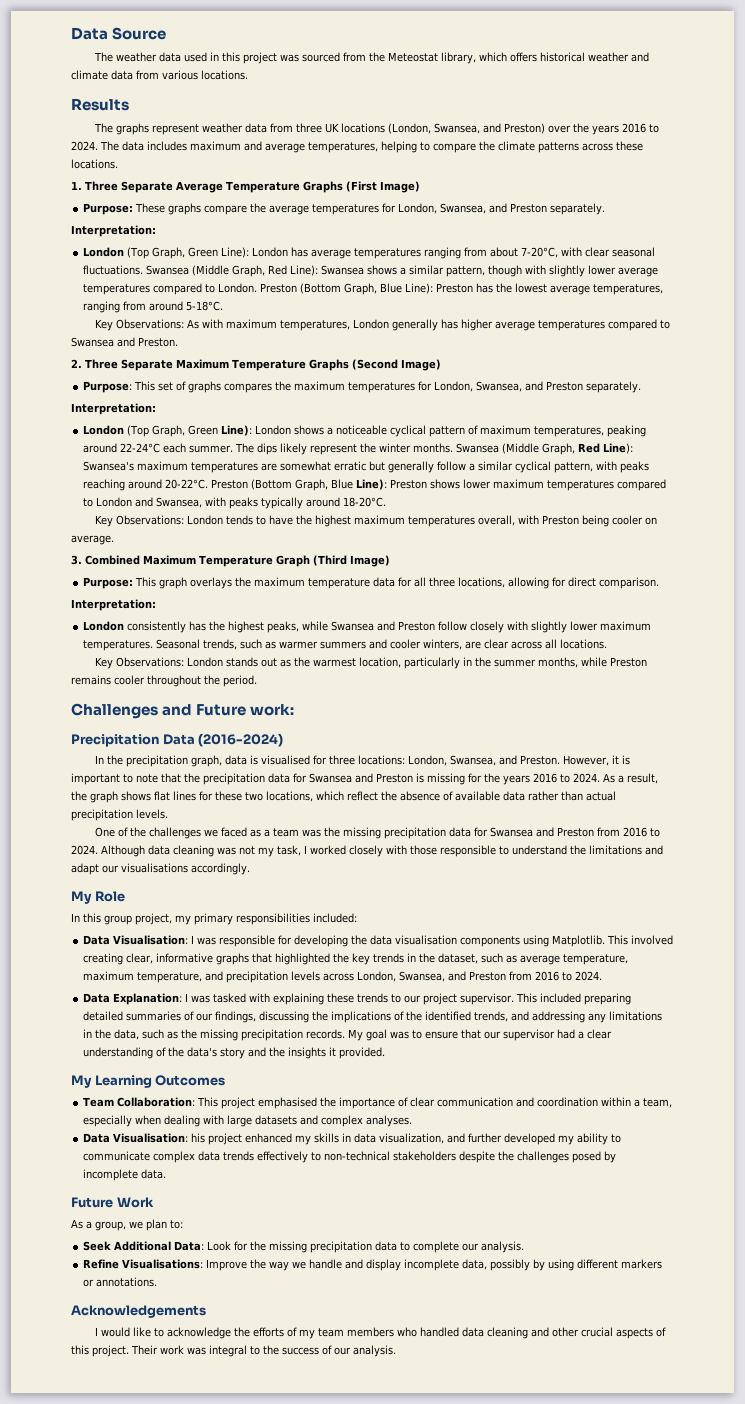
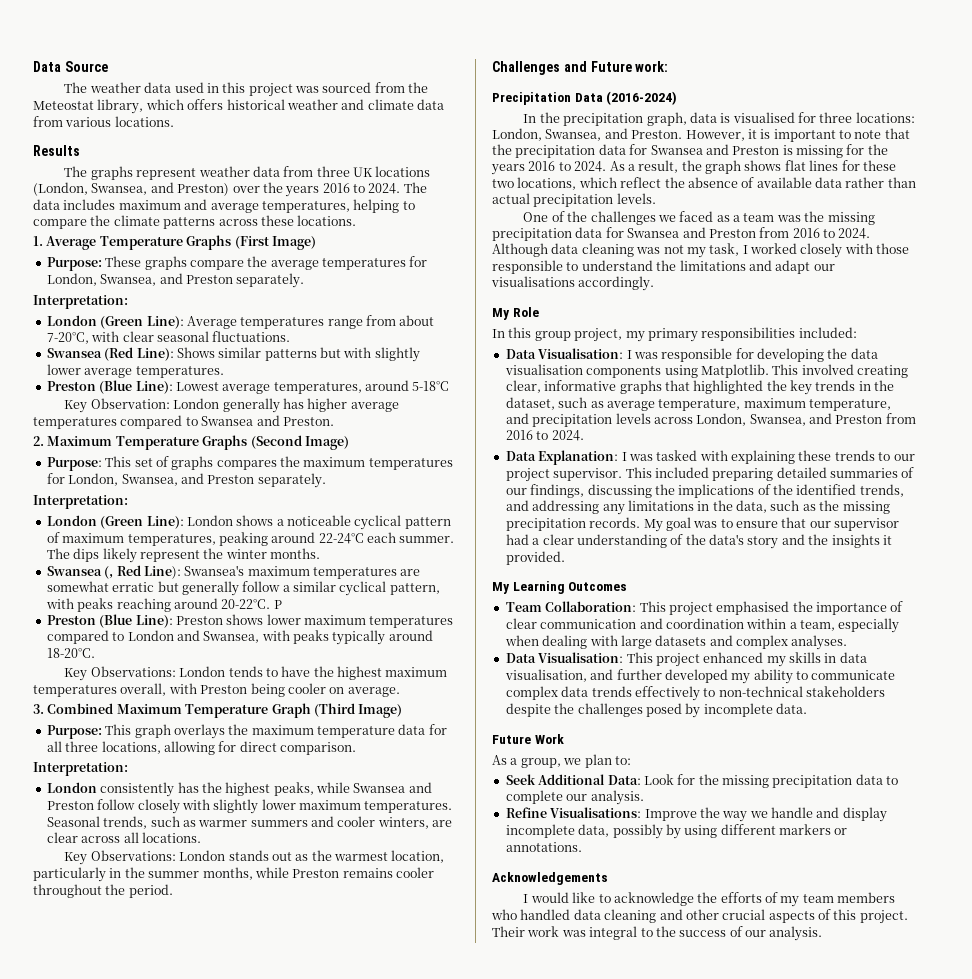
- 1. Three Separate Average Temperature Graphs (First Image)
+ 1. Average Temperature Graphs (First Image)
- London (Top Graph, Green Line): London has average temperatures ranging from about 7-20°C, with clear seasonal fluctuations. Swansea (Middle Graph, Red Line): Swansea shows a similar pattern, though with slightly lower average temperatures compared to London. Preston (Bottom Graph, Blue Line): Preston has the lowest average temperatures, ranging from around 5-18°C.
- Key Observations: As with maximum temperatures, London generally has higher average temperatures compared to Swansea and Preston.
+ London (Green Line): Average temperatures range from about 7-20°C, with clear seasonal fluctuations.
+ Swansea (Red Line): Shows similar patterns but with slightly lower average temperatures.
+ Preston (Blue Line): Lowest average temperatures, around 5-18°C
+ Key Observation: London generally has higher average temperatures compared to Swansea and Preston.
- 2. Three Separate Maximum Temperature Graphs (Second Image)
+ 2. Maximum Temperature Graphs (Second Image)
- London (Top Graph, Green Line): London shows a noticeable cyclical pattern of maximum temperatures, peaking around 22-24°C each summer.
+ London (Green Line): London shows a noticeable cyclical pattern of maximum temperatures, peaking around 22-24°C each summer.
- The dips likely represent the winter months. Swansea (Middle Graph, Red Line): Swansea's maximum temperatures are somewhat erratic but generally follow a similar cyclical pattern, with peaks reaching around 20-22°C.
+ The dips likely represent the winter months.
+ Swansea (, Red Line): Swansea's maximum temperatures are somewhat erratic but generally follow a similar cyclical pattern, with peaks reaching around 20-22°C.
- Preston (Bottom Graph, Blue Line): Preston shows lower maximum temperatures compared to London and Swansea, with peaks typically around 18-20°C.
+ P
+ Preston (Blue Line): Preston shows lower maximum temperatures compared to London and Swansea, with peaks typically around 18-20°C.
- Data Visualisation: his project enhanced my skills in data visualization, and further developed my ability to communicate complex data trends effectively to non-technical stakeholders despite the challenges posed by incomplete data.
+ Data Visualisation: This project enhanced my skills in data visualisation, and further developed my ability to communicate complex data trends effectively to non-technical stakeholders despite the challenges posed by incomplete data.

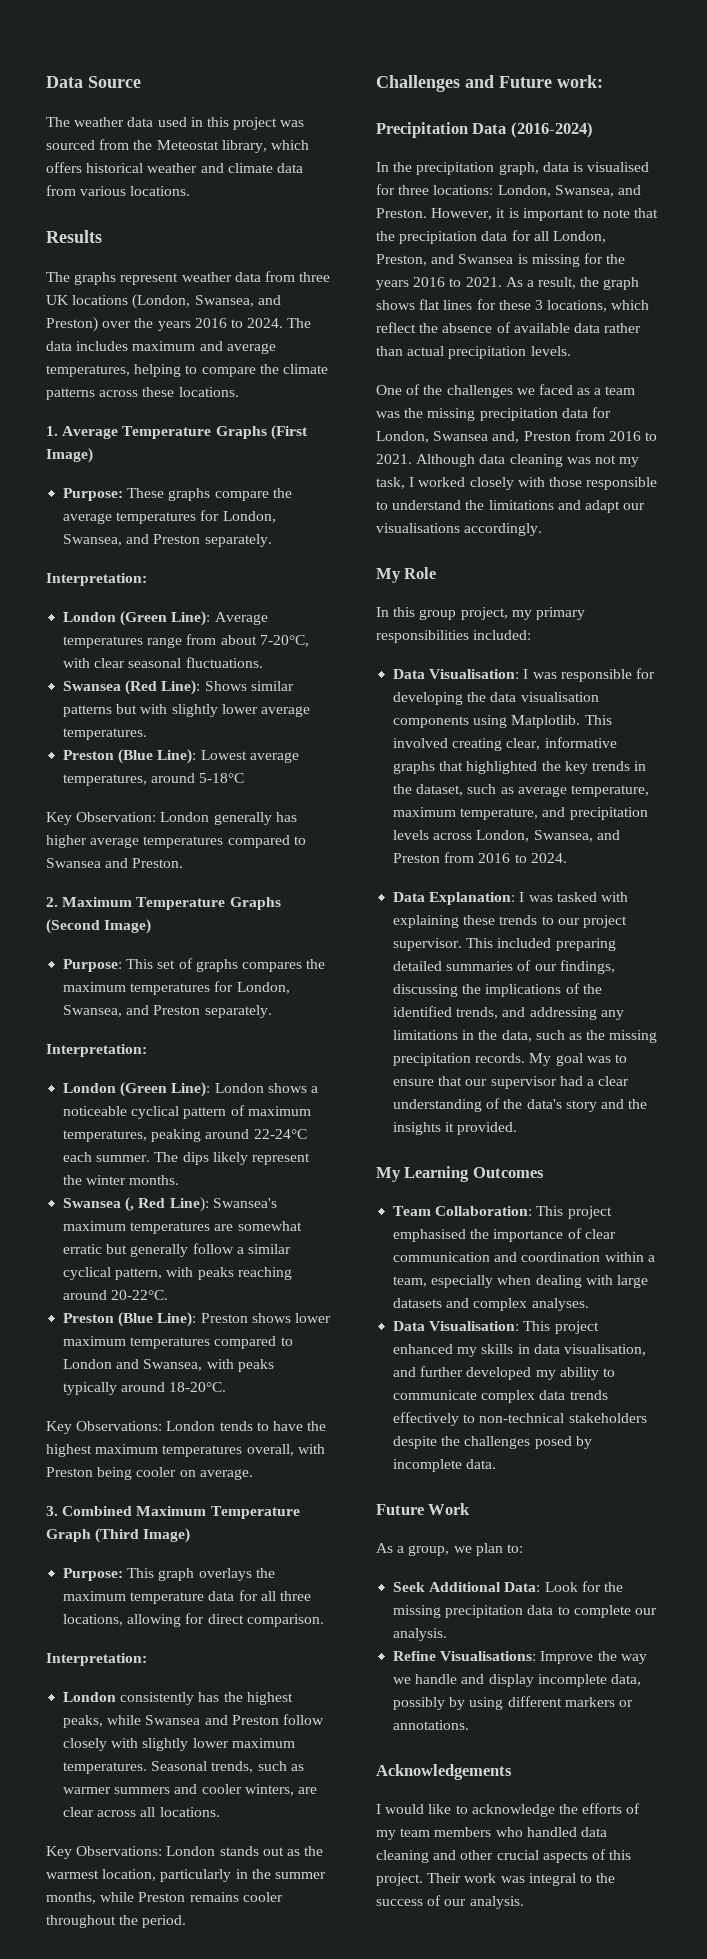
- P
- However, it is important to note that the precipitation data for Swansea and Preston is missing for the years 2016 to 2024.
+ However, it is important to note that the precipitation data for all London, Preston, and Swansea is missing for the years 2016 to 2021.
- As a result, the graph shows flat lines for these two locations, which reflect the absence of available data rather than actual precipitation levels.
+ As a result, the graph shows flat lines for these 3 locations, which reflect the absence of available data rather than actual precipitation levels.
- One of the challenges we faced as a team was the missing precipitation data for Swansea and Preston from 2016 to 2024.
+ One of the challenges we faced as a team was the missing precipitation data for London, Swansea and, Preston from 2016 to 2021.

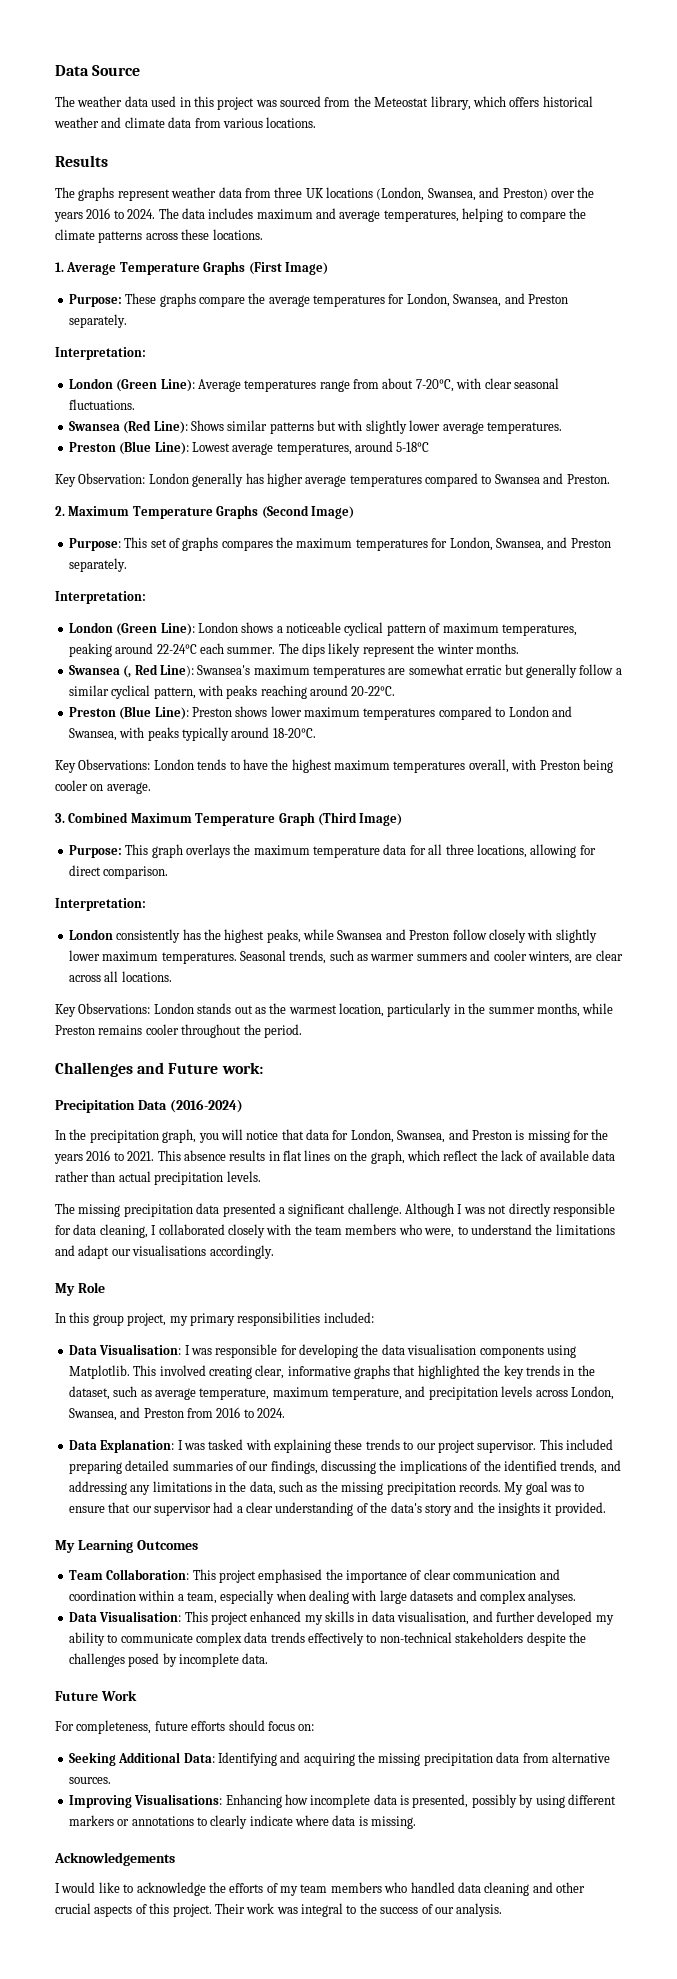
- In the precipitation graph, data is visualised for three locations: London, Swansea, and Preston. However, it is important to note that the precipitation data for all London, Preston, and Swansea is missing for the years 2016 to 2021.
+ In the precipitation graph, you will notice that data for London, Swansea, and Preston is missing for the years 2016 to 2021.
- As a result, the graph shows flat lines for these 3 locations, which reflect the absence of available data rather than actual precipitation levels.
+ This absence results in flat lines on the graph, which reflect the lack of available data rather than actual precipitation levels.
- One of the challenges we faced as a team was the missing precipitation data for London, Swansea and, Preston from 2016 to 2021. Although data cleaning was not my task, I worked closely with those responsible to understand the limitations and adapt our visualisations accordingly.
+ The missing precipitation data presented a significant challenge. Although I was not directly responsible for data cleaning, I collaborated closely with the team members who were, to understand the limitations and adapt our visualisations accordingly.
- As a group, we plan to:
- Seek Additional Data: Look for the missing precipitation data to complete our analysis.
- Refine Visualisations: Improve the way we handle and display incomplete data, possibly by using different markers or annotations.
+ For completeness, future efforts should focus on:
+ Seeking Additional Data: Identifying and acquiring the missing precipitation data from alternative sources.
+ Improving Visualisations: Enhancing how incomplete data is presented, possibly by using different markers or annotations to clearly indicate where data is missing.

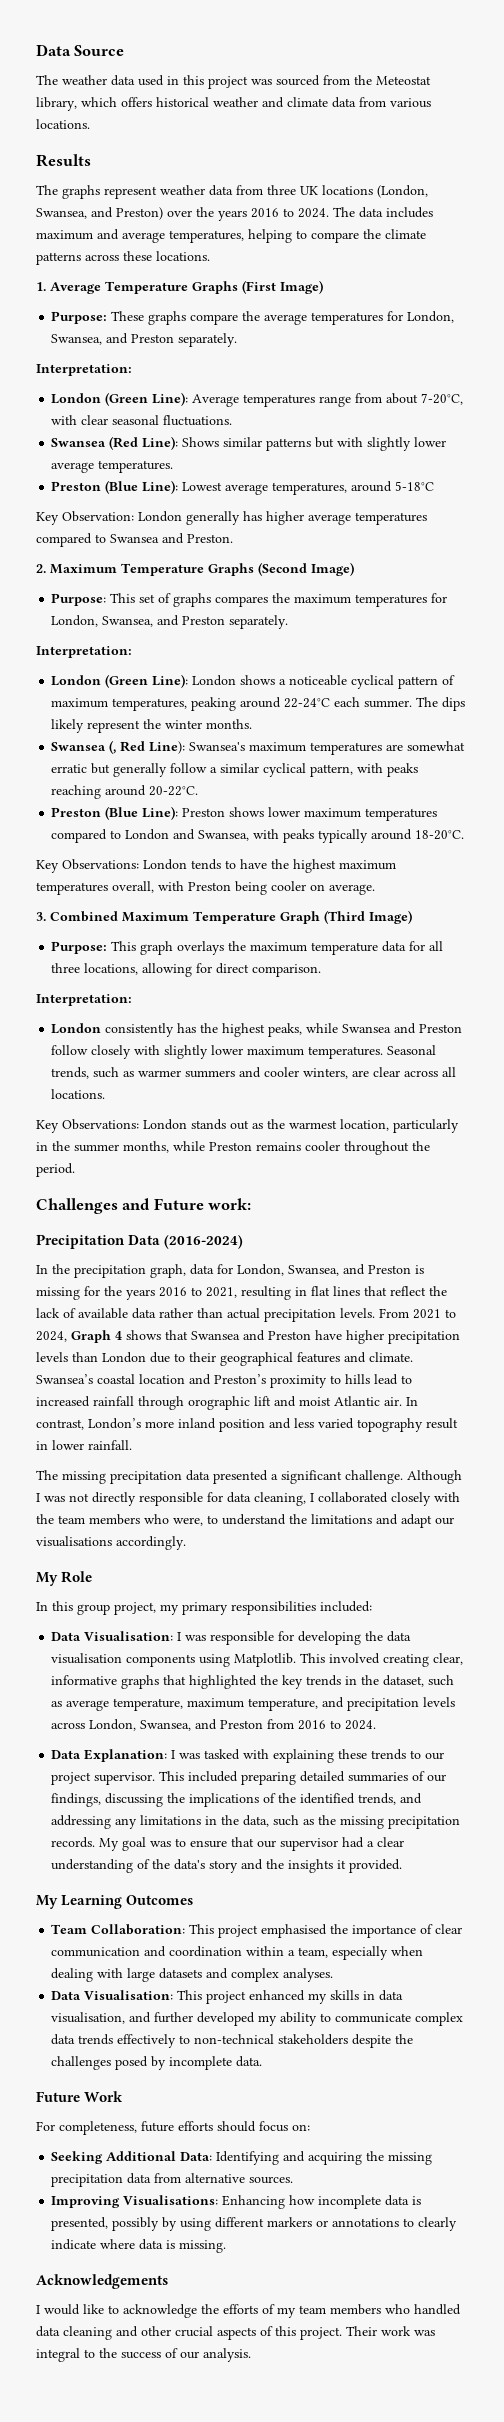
- In the precipitation graph, you will notice that data for London, Swansea, and Preston is missing for the years 2016 to 2021. This absence results in flat lines on the graph, which reflect the lack of available data rather than actual precipitation levels.
+ In the precipitation graph, data for London, Swansea, and Preston is missing for the years 2016 to 2021, resulting in flat lines that reflect the lack of available data rather than actual precipitation levels. From 2021 to 2024, Graph 4 shows that Swansea and Preston have higher precipitation levels than London due to their geographical features and climate. Swansea’s coastal location and Preston’s proximity to hills lead to increased rainfall through orographic lift and moist Atlantic air. In contrast, London’s more inland position and less varied topography result in lower rainfall.

